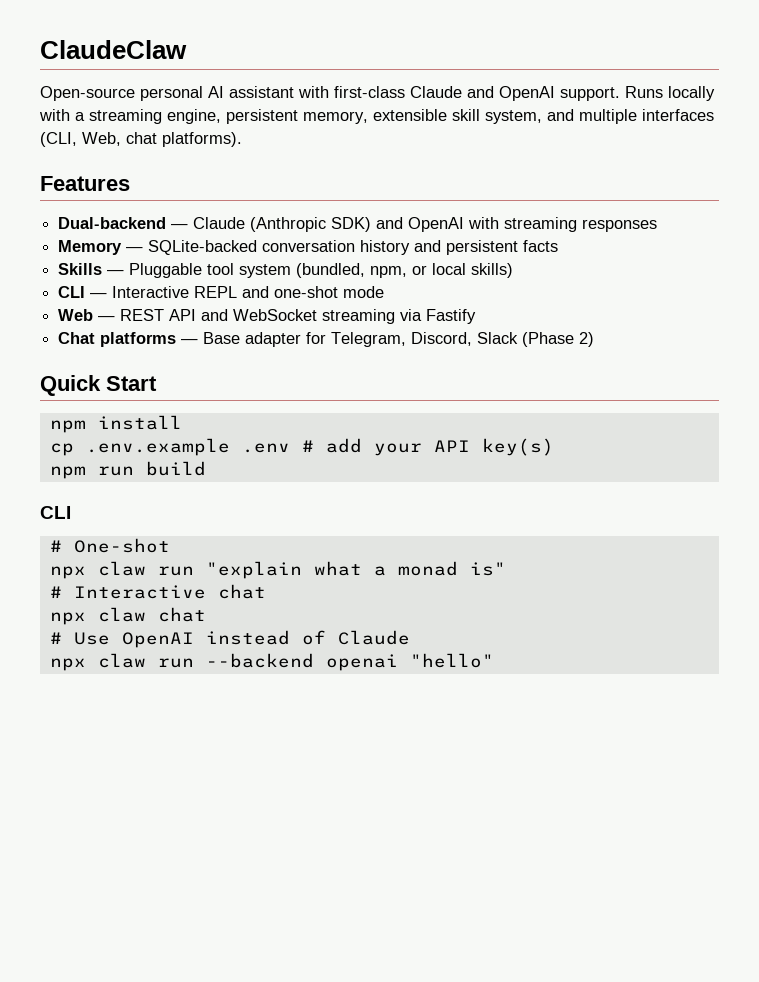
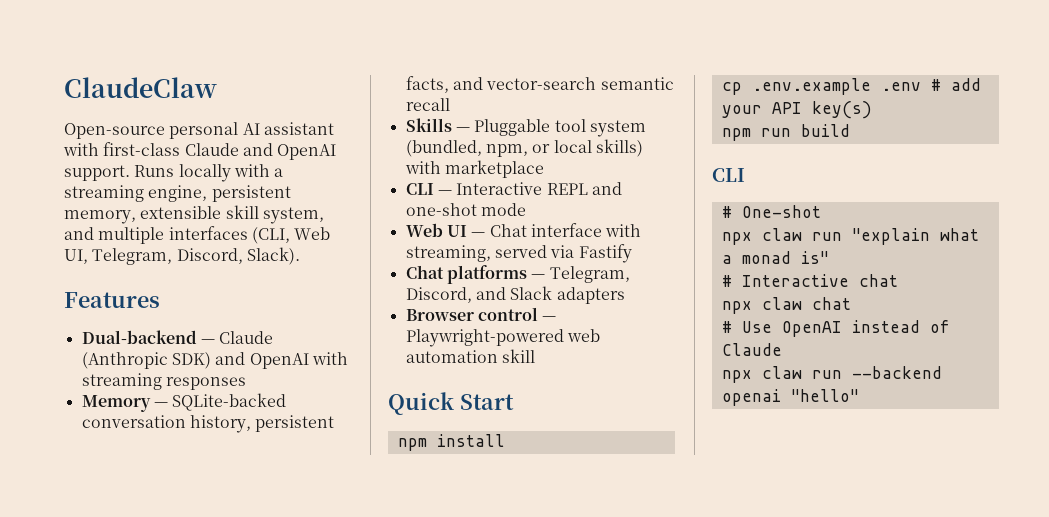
- Runs locally with a streaming engine, persistent memory, extensible skill system, and multiple interfaces (CLI, Web, chat platforms).
+ Runs locally with a streaming engine, persistent memory, extensible skill system, and multiple interfaces (CLI, Web UI, Telegram, Discord, Slack).
- Memory — SQLite-backed conversation history and persistent facts
+ Memory — SQLite-backed conversation history, persistent facts, and vector-search semantic recall
- Skills — Pluggable tool system (bundled, npm, or local skills)
+ Skills — Pluggable tool system (bundled, npm, or local skills) with marketplace
- Web — REST API and WebSocket streaming via Fastify
+ Web UI — Chat interface with streaming, served via Fastify
- Chat platforms — Base adapter for Telegram, Discord, Slack (Phase 2)
+ Chat platforms — Telegram, Discord, and Slack adapters
+ Browser control — Playwright-powered web automation skill

